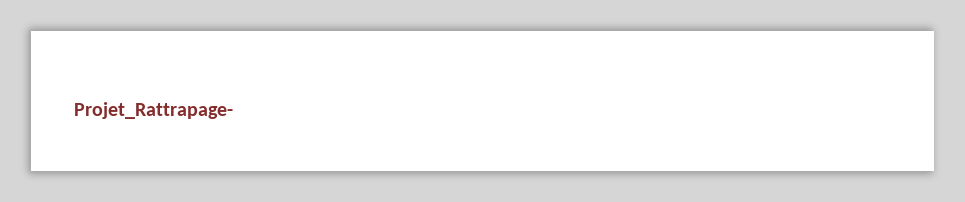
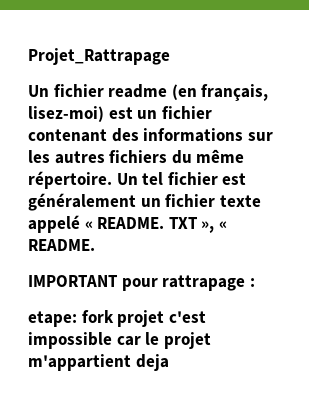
- Projet_Rattrapage-
+ Projet_Rattrapage
+ Un fichier readme (en français, lisez-moi) est un fichier contenant des informations sur les autres fichiers du même répertoire. Un tel fichier est généralement un fichier texte appelé « README. TXT », « README.
+ IMPORTANT pour rattrapage :
+ etape: fork projet c'est impossible car le projet m'appartient deja

